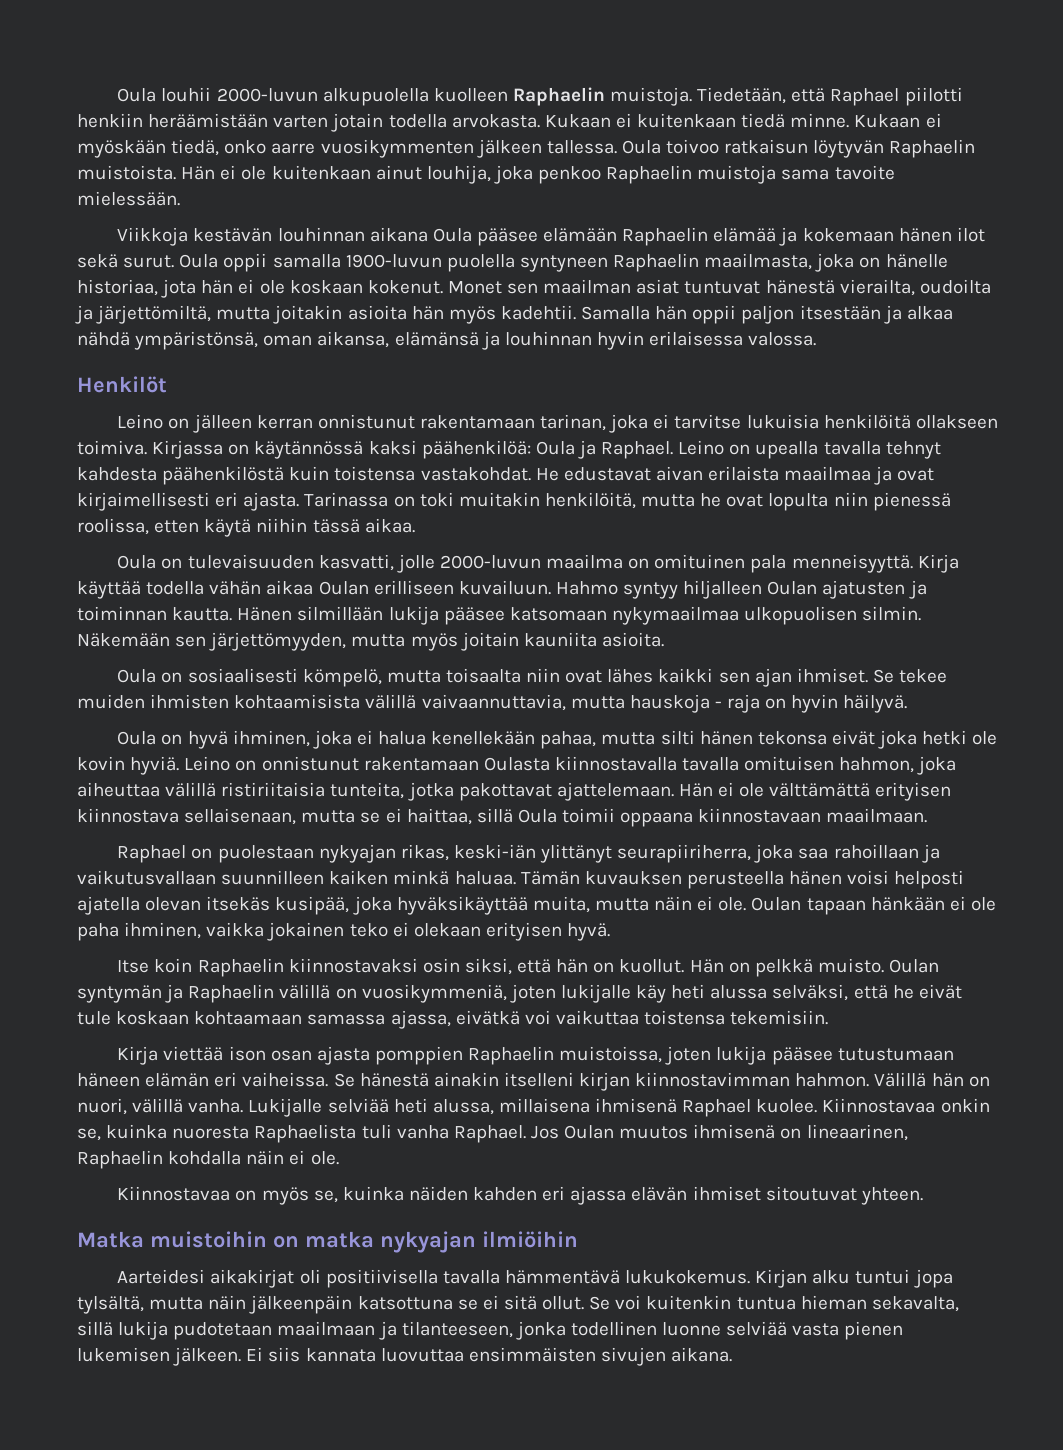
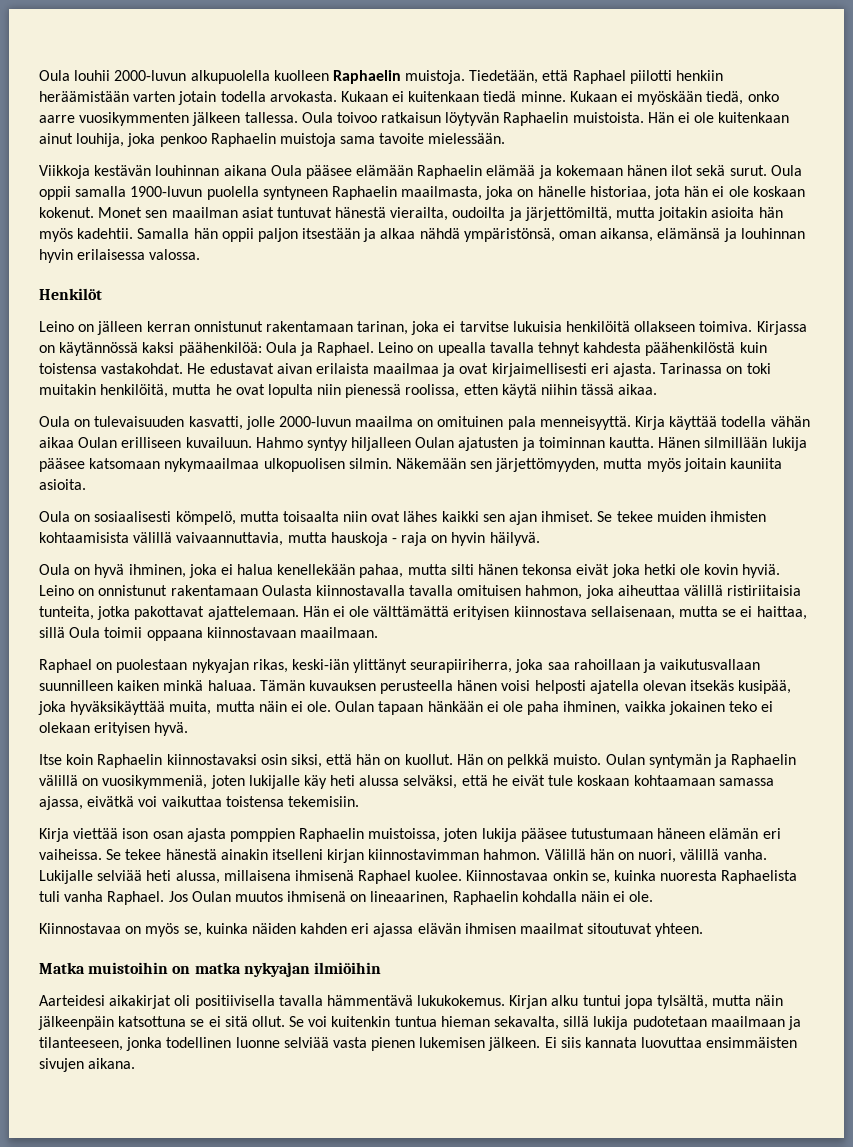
- Se hänestä ainakin itselleni kirjan kiinnostavimman hahmon.
+ Se tekee hänestä ainakin itselleni kirjan kiinnostavimman hahmon.
- Kiinnostavaa on myös se, kuinka näiden kahden eri ajassa elävän ihmiset sitoutuvat yhteen.
+ Kiinnostavaa on myös se, kuinka näiden kahden eri ajassa elävän ihmisen maailmat sitoutuvat yhteen.

